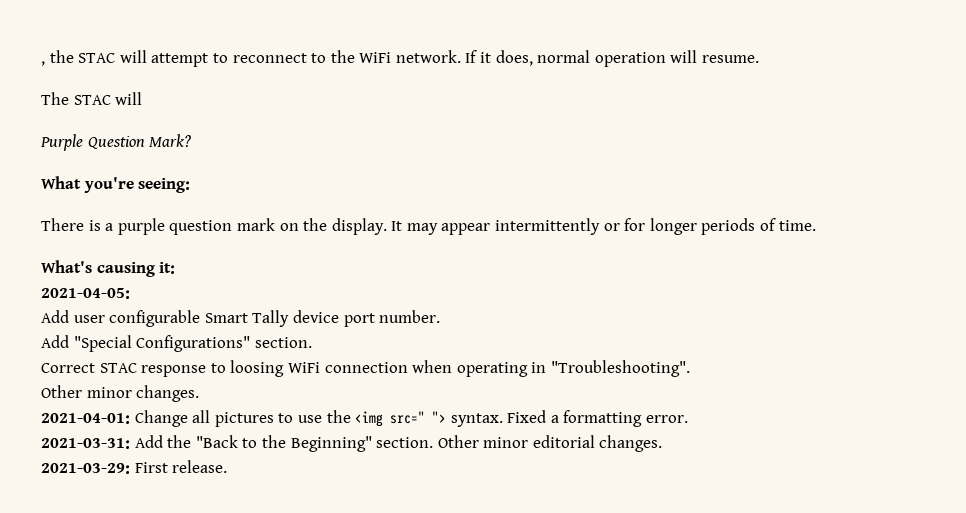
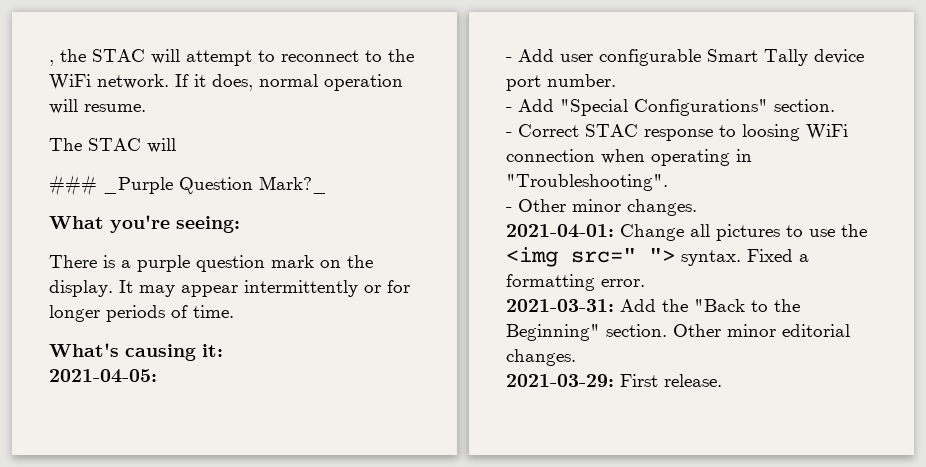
- Purple Question Mark?
+ ### _Purple Question Mark?_
- Add user configurable Smart Tally device port number.
+ - Add user configurable Smart Tally device port number.
- Add "Special Configurations" section.
+ - Add "Special Configurations" section.
- Correct STAC response to loosing WiFi connection when operating in "Troubleshooting".
+ - Correct STAC response to loosing WiFi connection when operating in "Troubleshooting".
- Other minor changes.
+ - Other minor changes.

